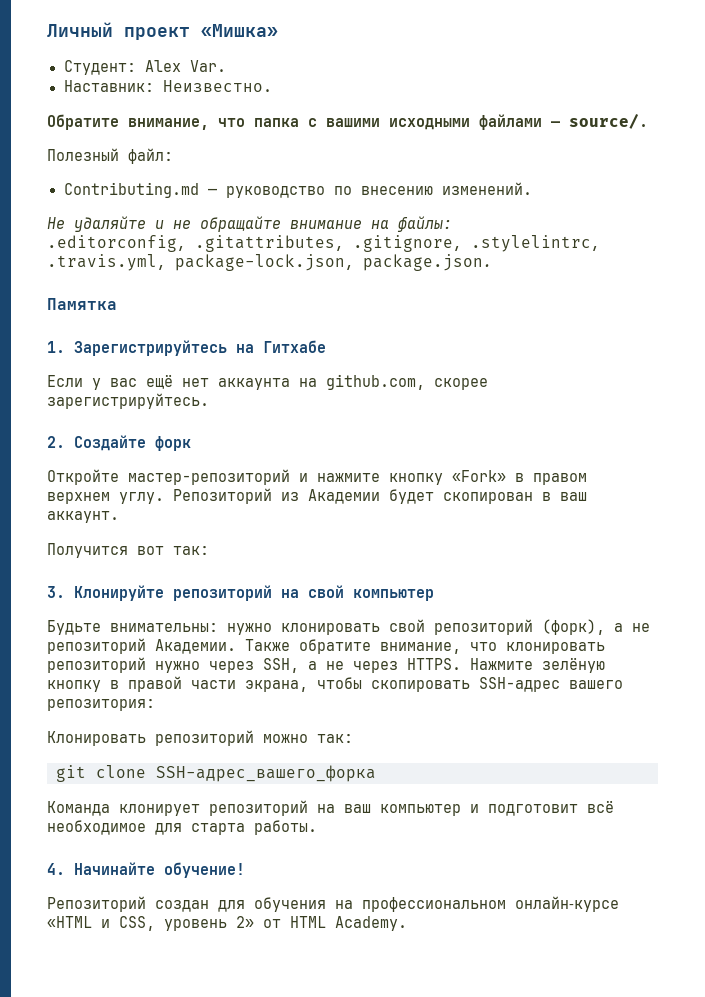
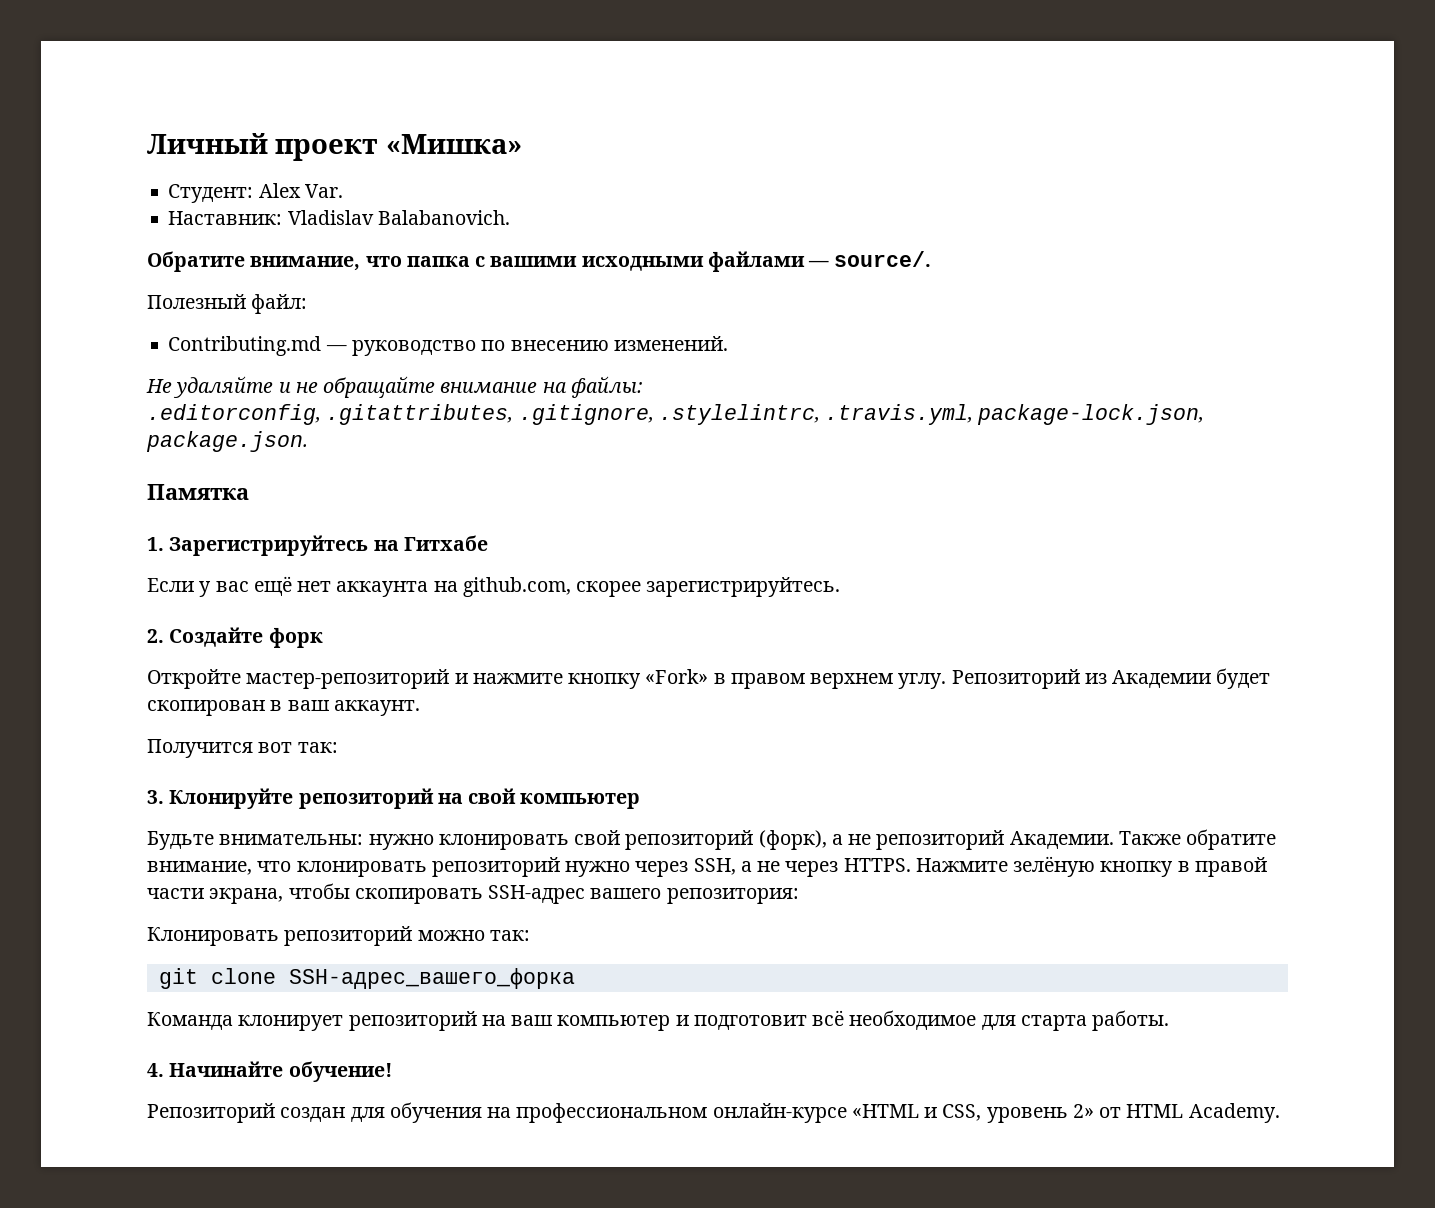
- Наставник: Неизвестно.
+ Наставник: Vladislav Balabanovich.

